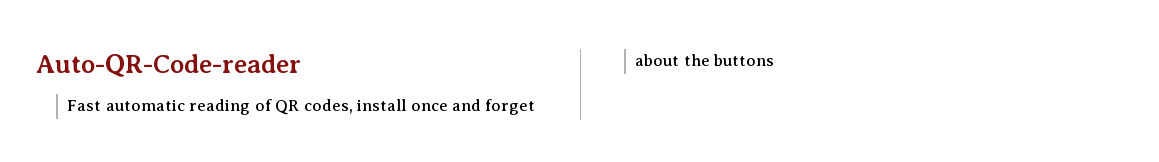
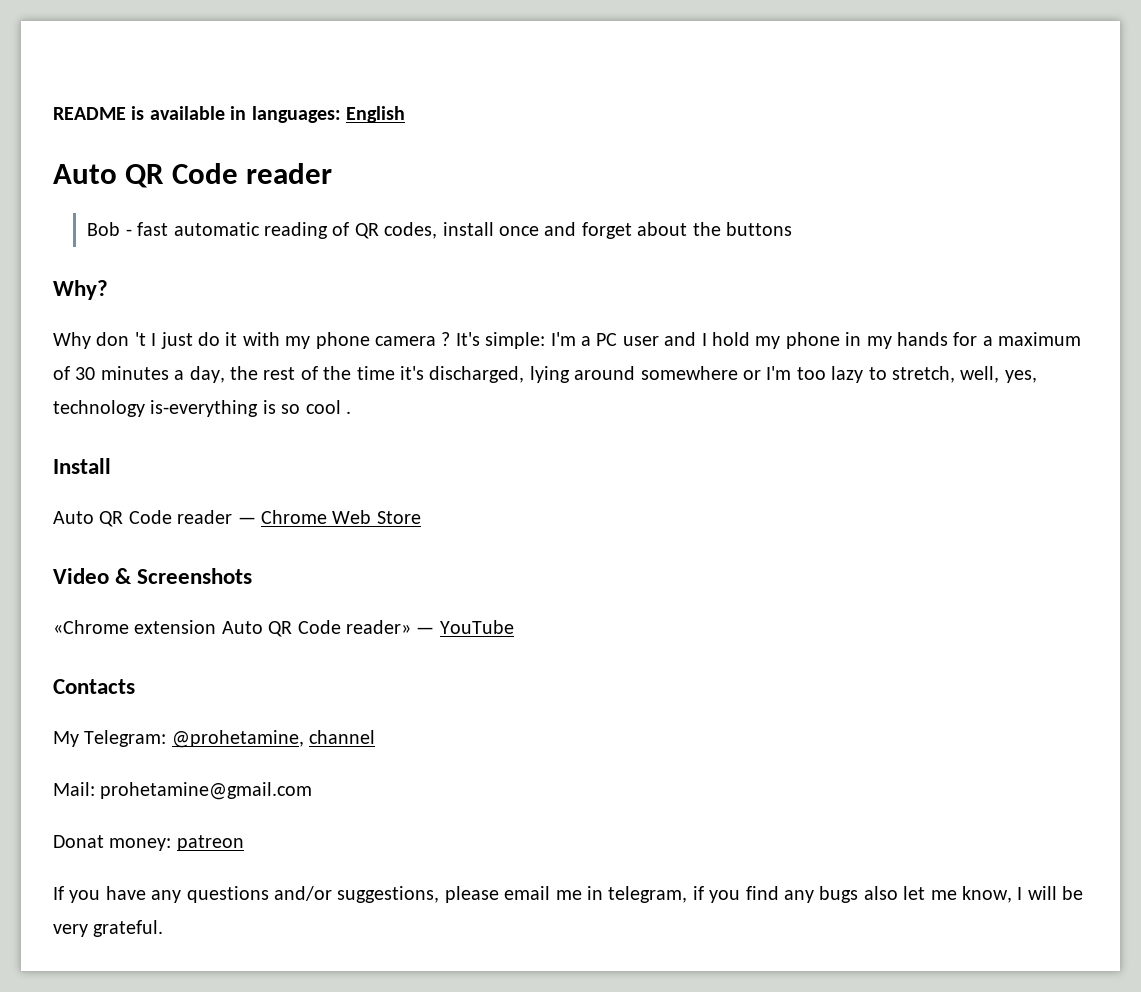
- Auto-QR-Code-reader
- Fast automatic reading of QR codes, install once and forget about the buttons
+ README is available in languages: English
+ Auto QR Code reader
+ Bob - fast automatic reading of QR codes, install once and forget about the buttons
+ Why?
+ Why don 't I just do it with my phone camera ? It's simple: I'm a PC user and I hold my phone in my hands for a maximum of 30 minutes a day, the rest of the time it's discharged, lying around somewhere or I'm too lazy to stretch, well, yes, technology is-everything is so cool .
+ Install
+ Auto QR Code reader — Chrome Web Store
+ Video & Screenshots
+ «Chrome extension Auto QR Code reader» — YouTube
+ Contacts
+ My Telegram: @prohetamine, channel
+ Mail: prohetamine@gmail.com
+ Donat money: patreon
+ If you have any questions and/or suggestions, please email me in telegram, if you find any bugs also let me know, I will be very grateful.

